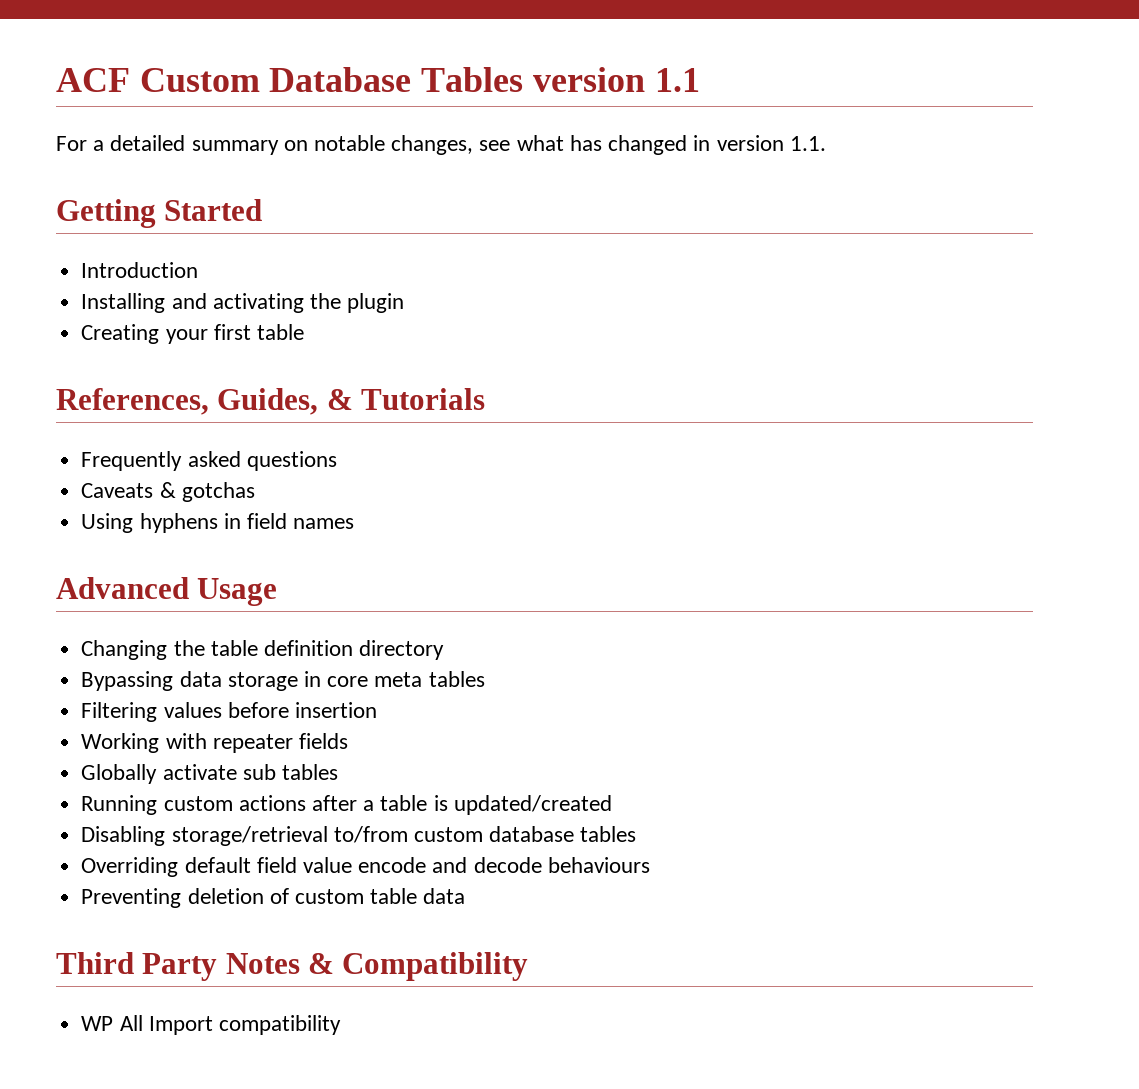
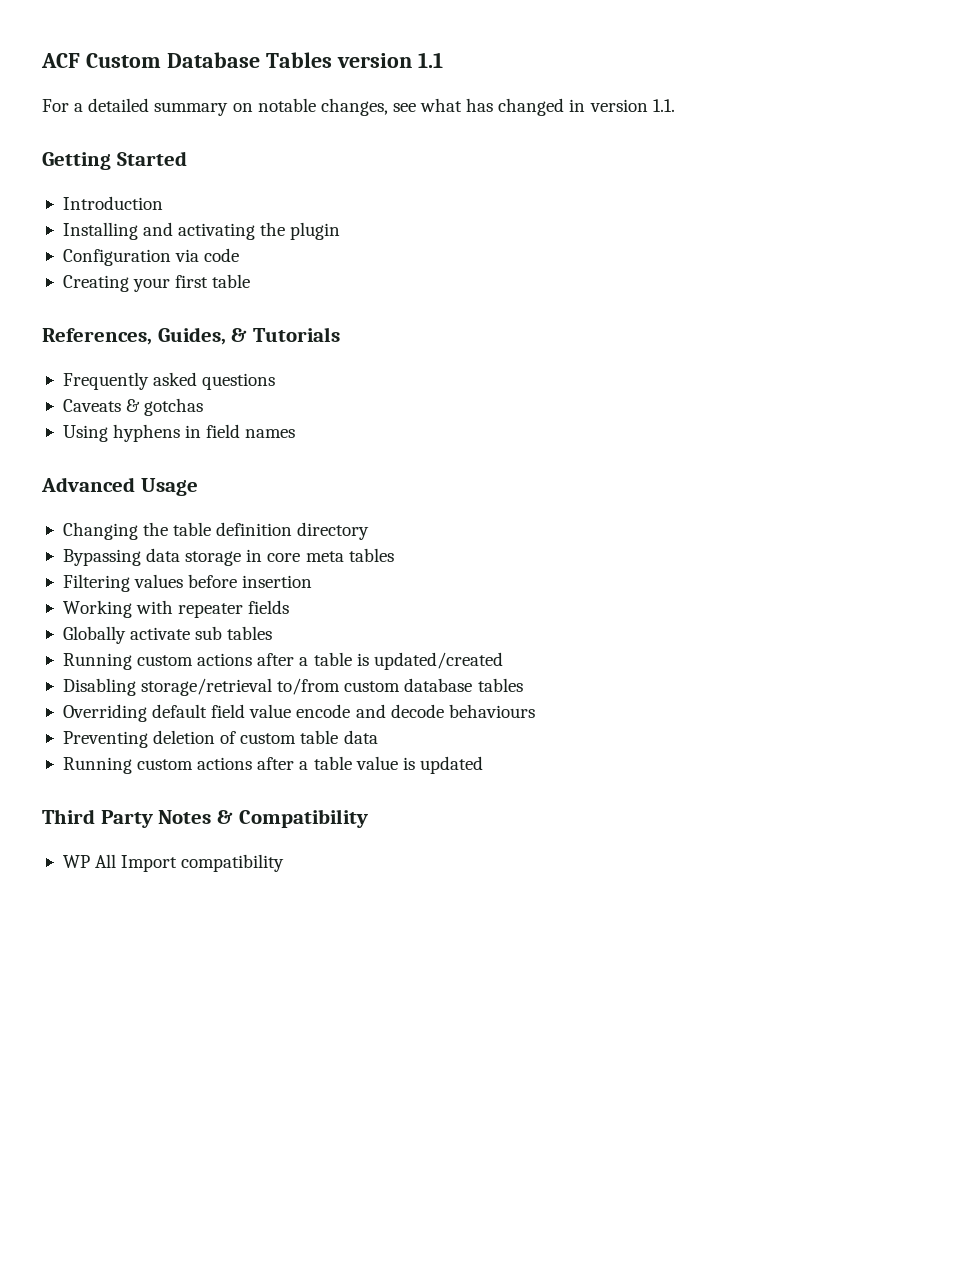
+ Configuration via code
+ Running custom actions after a table value is updated

